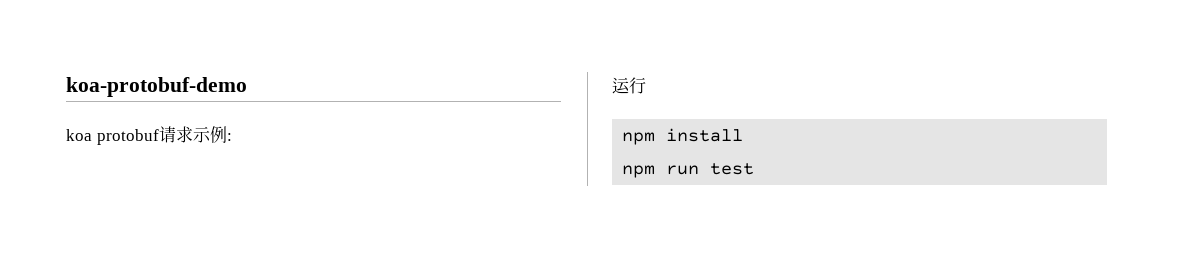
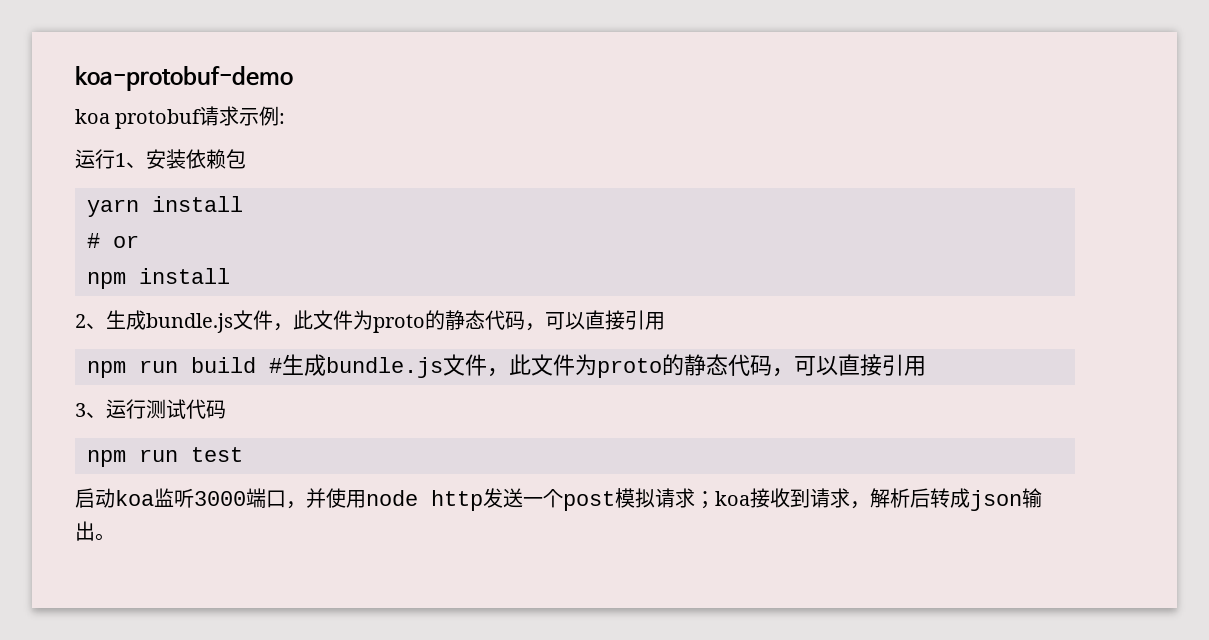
- 运行
+ 运行1、安装依赖包
+ yarn install
+ # or
  npm install
+ 2、生成bundle.js文件，此文件为proto的静态代码，可以直接引用
+ npm run build #生成bundle.js文件，此文件为proto的静态代码，可以直接引用
+ 3、运行测试代码
  npm run test
+ 启动koa监听3000端口，并使用node http发送一个post模拟请求；koa接收到请求，解析后转成json输出。

